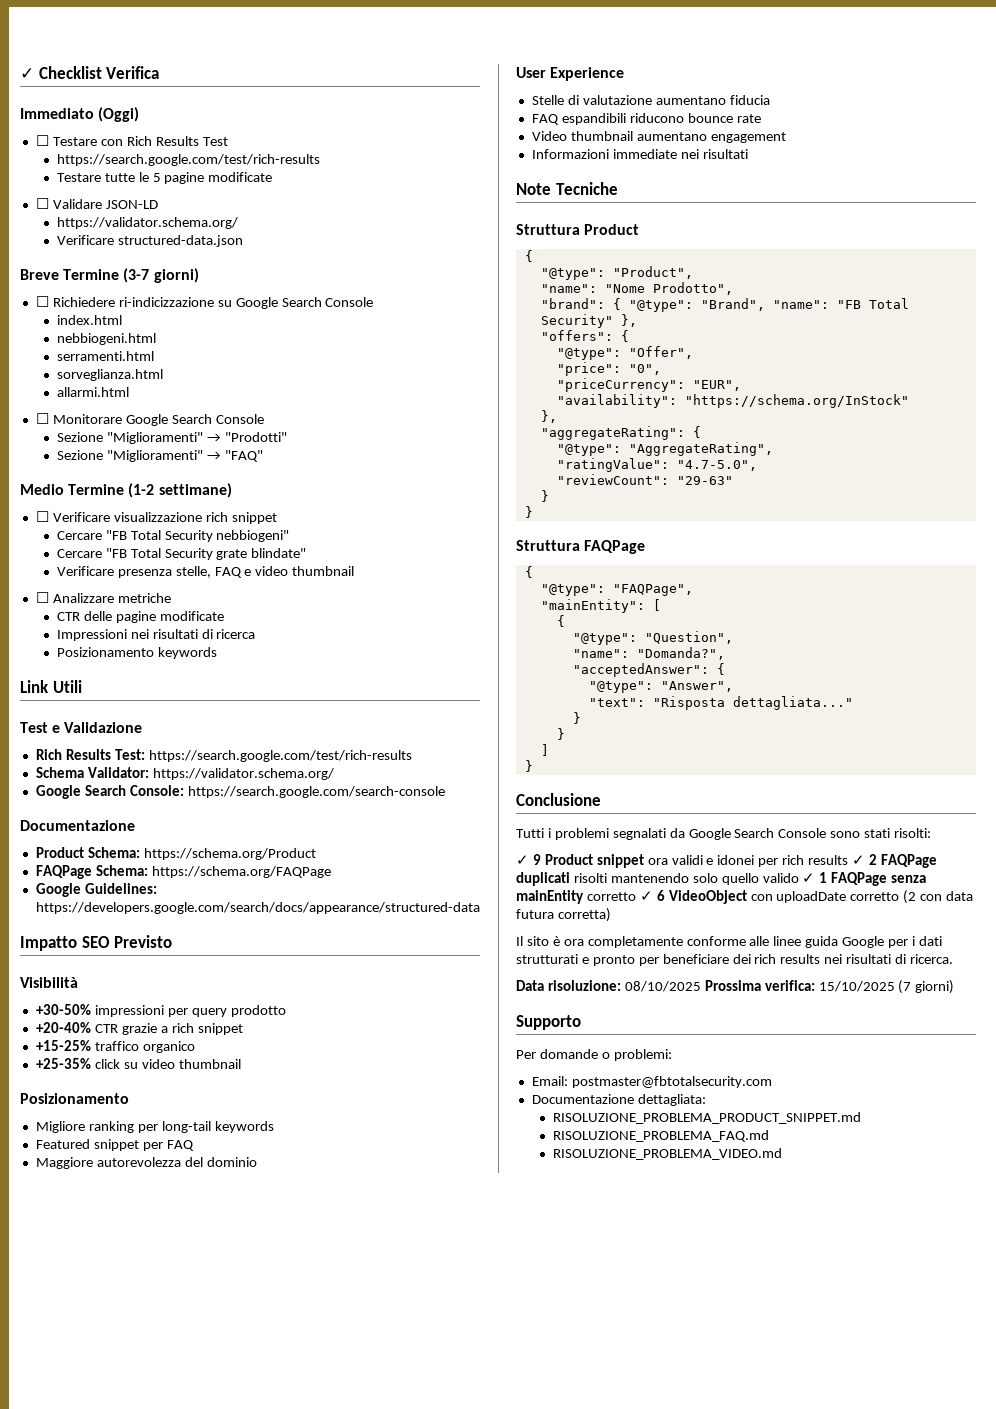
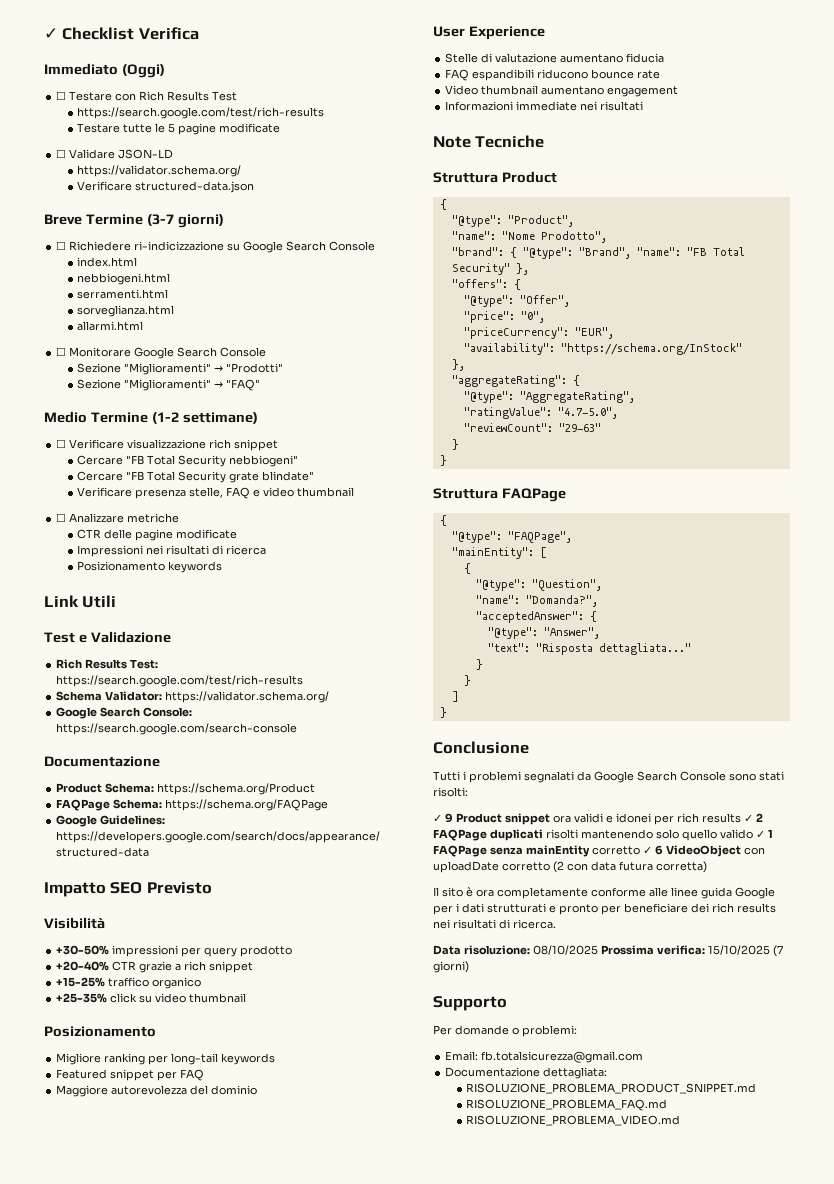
- Email: postmaster@fbtotalsecurity.com
+ Email: fb.totalsicurezza@gmail.com

